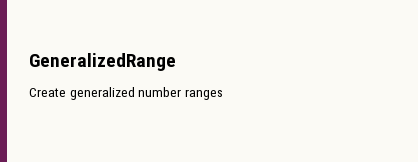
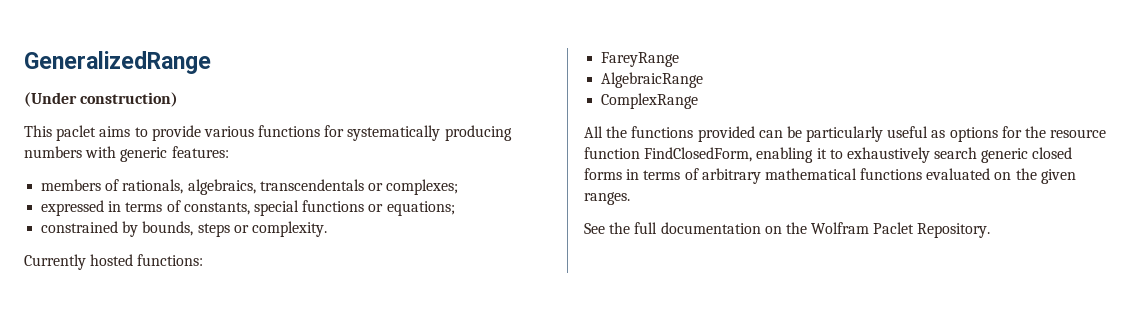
- Create generalized number ranges
+ (Under construction)
+ This paclet aims to provide various functions for systematically producing numbers with generic features:
+ members of rationals, algebraics, transcendentals or complexes;
+ expressed in terms of constants, special functions or equations;
+ constrained by bounds, steps or complexity.
+ Currently hosted functions:
+ FareyRange
+ AlgebraicRange
+ ComplexRange
+ All the functions provided can be particularly useful as options for the resource function FindClosedForm, enabling it to exhaustively search generic closed forms in terms of arbitrary mathematical functions evaluated on the given ranges.
+ See the full documentation on the Wolfram Paclet Repository.

